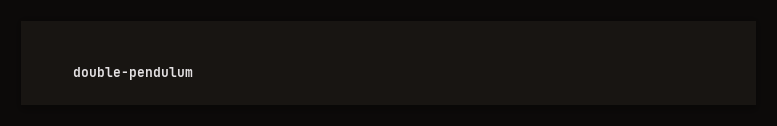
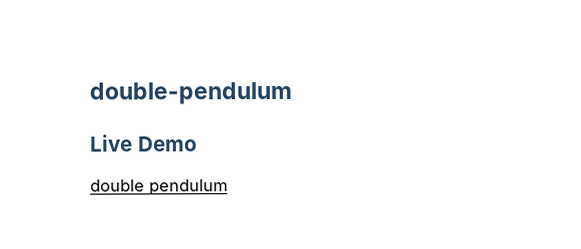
+ Live Demo
+ double pendulum

